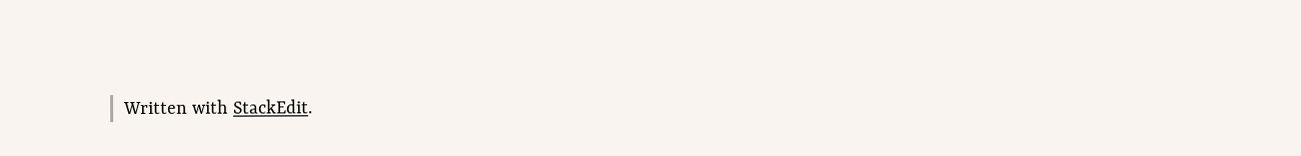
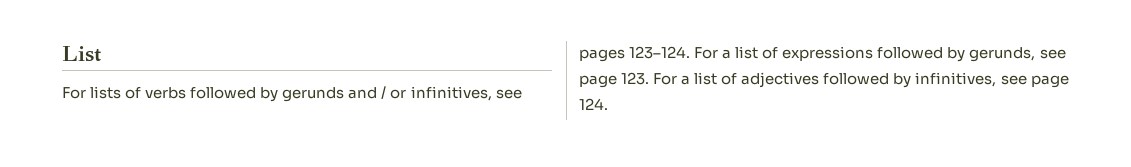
- Written with StackEdit.
+ List
+ For lists of verbs followed by gerunds and / or infinitives, see pages 123–124. For a list of expressions followed by gerunds, see page 123. For a list of adjectives followed by infinitives, see page 124.

